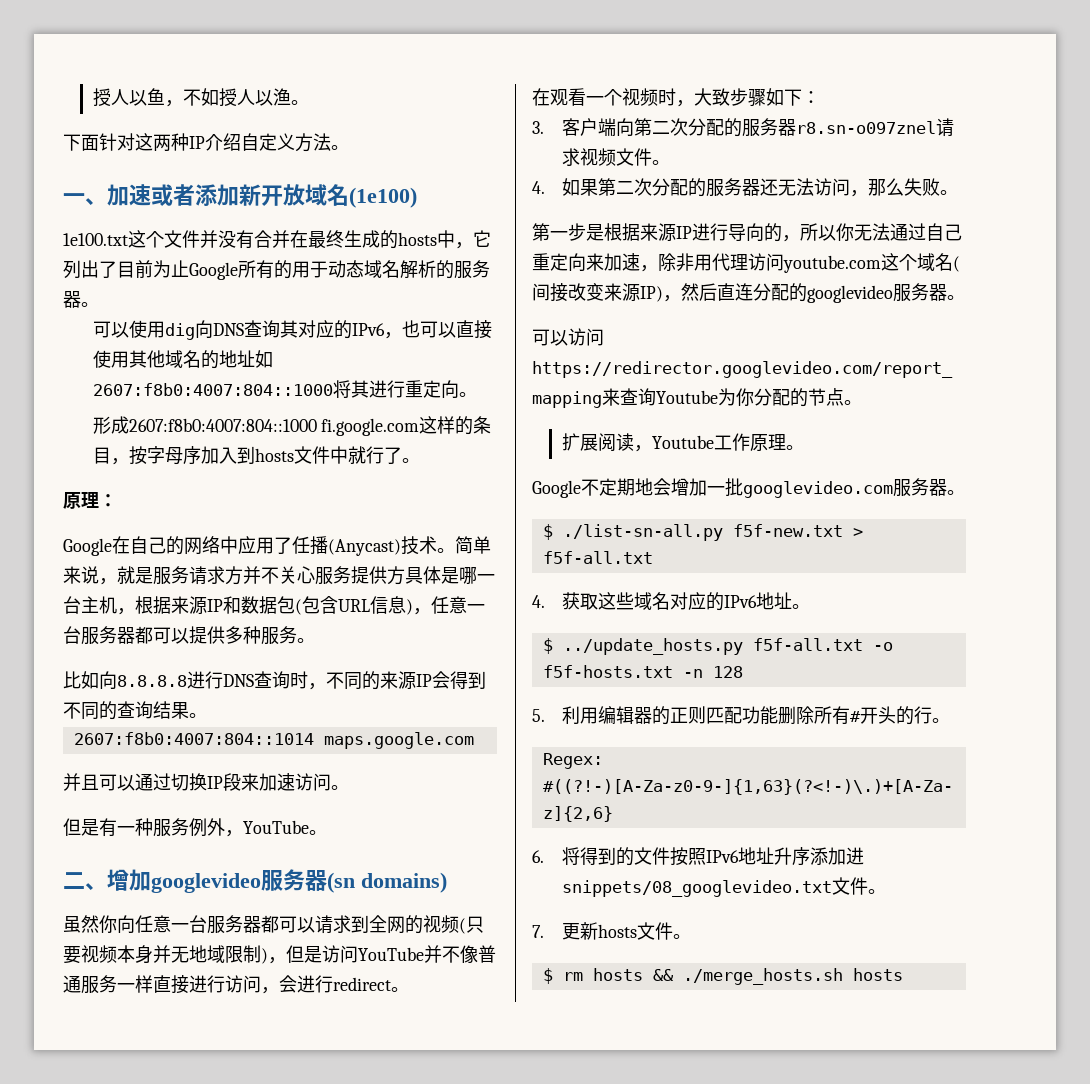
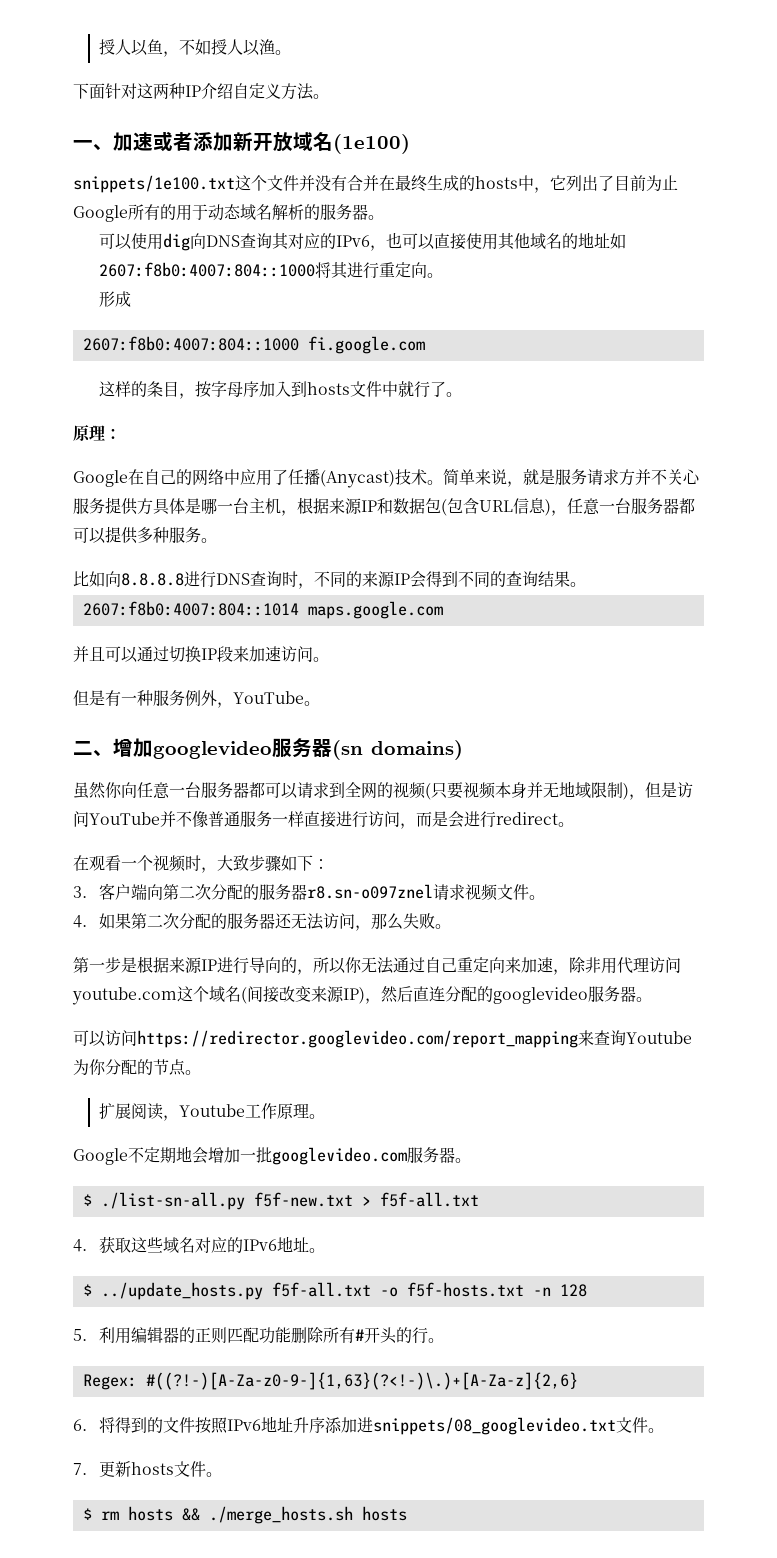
- 1e100.txt这个文件并没有合并在最终生成的hosts中，它列出了目前为止Google所有的用于动态域名解析的服务器。
+ snippets/1e100.txt这个文件并没有合并在最终生成的hosts中，它列出了目前为止Google所有的用于动态域名解析的服务器。
- 形成2607:f8b0:4007:804::1000 fi.google.com这样的条目，按字母序加入到hosts文件中就行了。
+ 形成
+ 2607:f8b0:4007:804::1000 fi.google.com
+ 这样的条目，按字母序加入到hosts文件中就行了。
- 虽然你向任意一台服务器都可以请求到全网的视频(只要视频本身并无地域限制)，但是访问YouTube并不像普通服务一样直接进行访问，会进行redirect。
+ 虽然你向任意一台服务器都可以请求到全网的视频(只要视频本身并无地域限制)，但是访问YouTube并不像普通服务一样直接进行访问，而是会进行redirect。

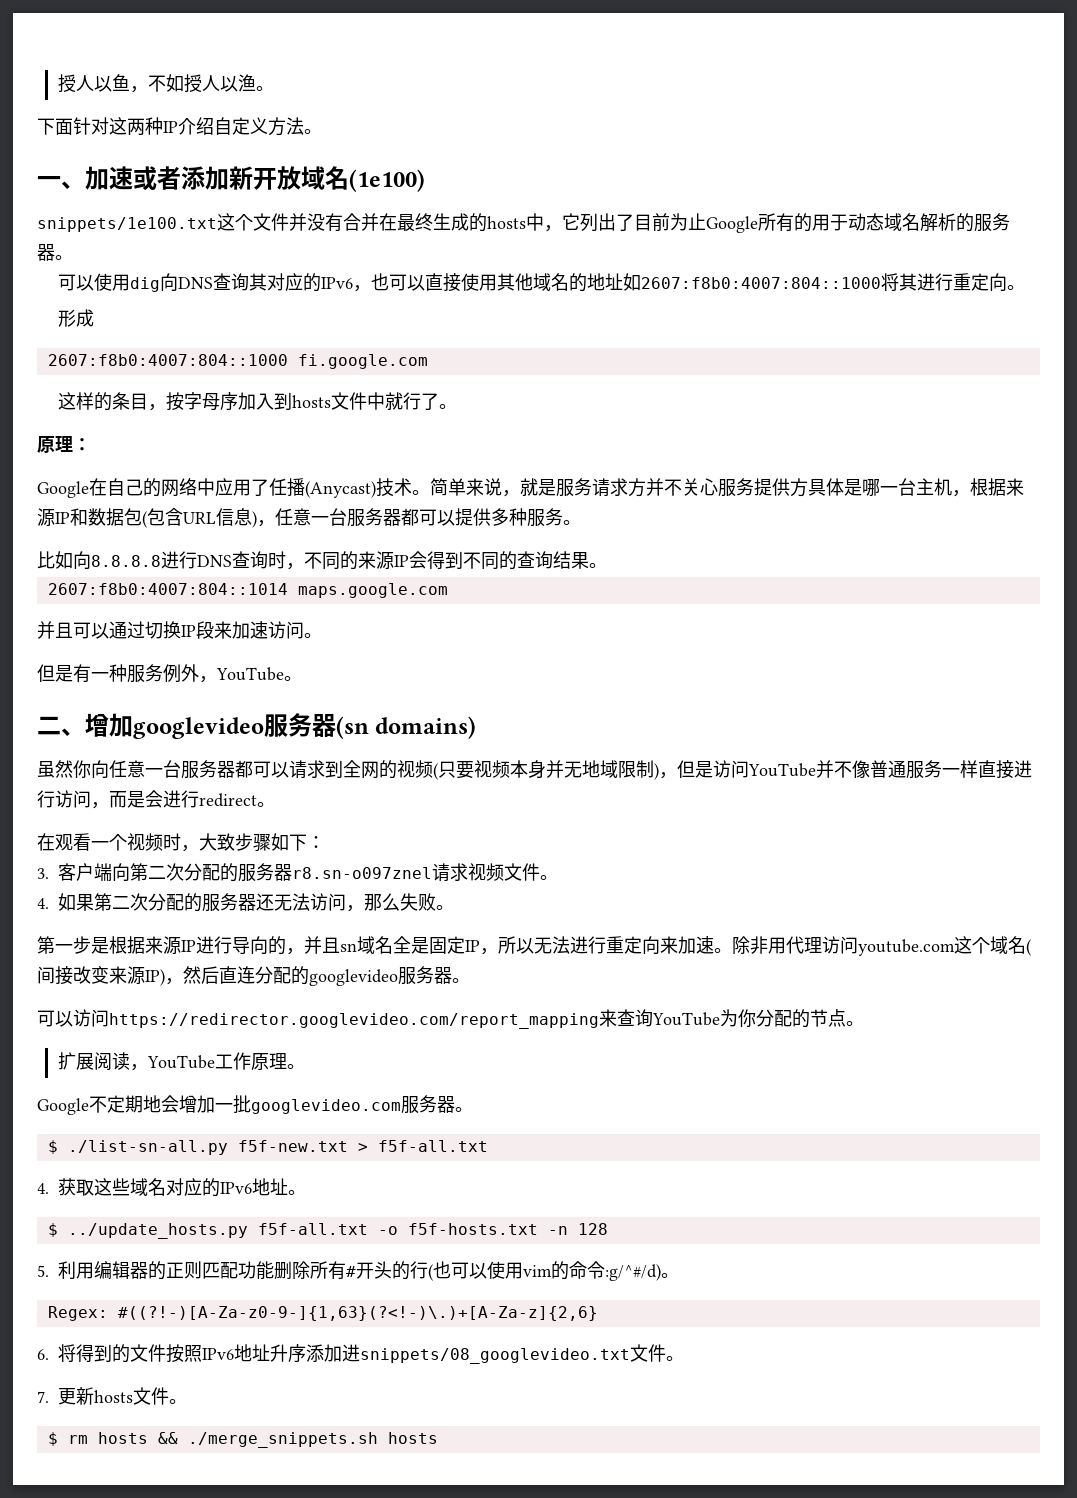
- 第一步是根据来源IP进行导向的，所以你无法通过自己重定向来加速，除非用代理访问youtube.com这个域名(间接改变来源IP)，然后直连分配的googlevideo服务器。
+ 第一步是根据来源IP进行导向的，并且sn域名全是固定IP，所以无法进行重定向来加速。除非用代理访问youtube.com这个域名(间接改变来源IP)，然后直连分配的googlevideo服务器。
- 可以访问https://redirector.googlevideo.com/report_mapping来查询Youtube为你分配的节点。
+ 可以访问https://redirector.googlevideo.com/report_mapping来查询YouTube为你分配的节点。
- 扩展阅读，Youtube工作原理。
+ 扩展阅读，YouTube工作原理。
- 5.利用编辑器的正则匹配功能删除所有#开头的行。
+ 5.利用编辑器的正则匹配功能删除所有#开头的行(也可以使用vim的命令:g/^#/d)。
- $ rm hosts && ./merge_hosts.sh hosts
+ $ rm hosts && ./merge_snippets.sh hosts

